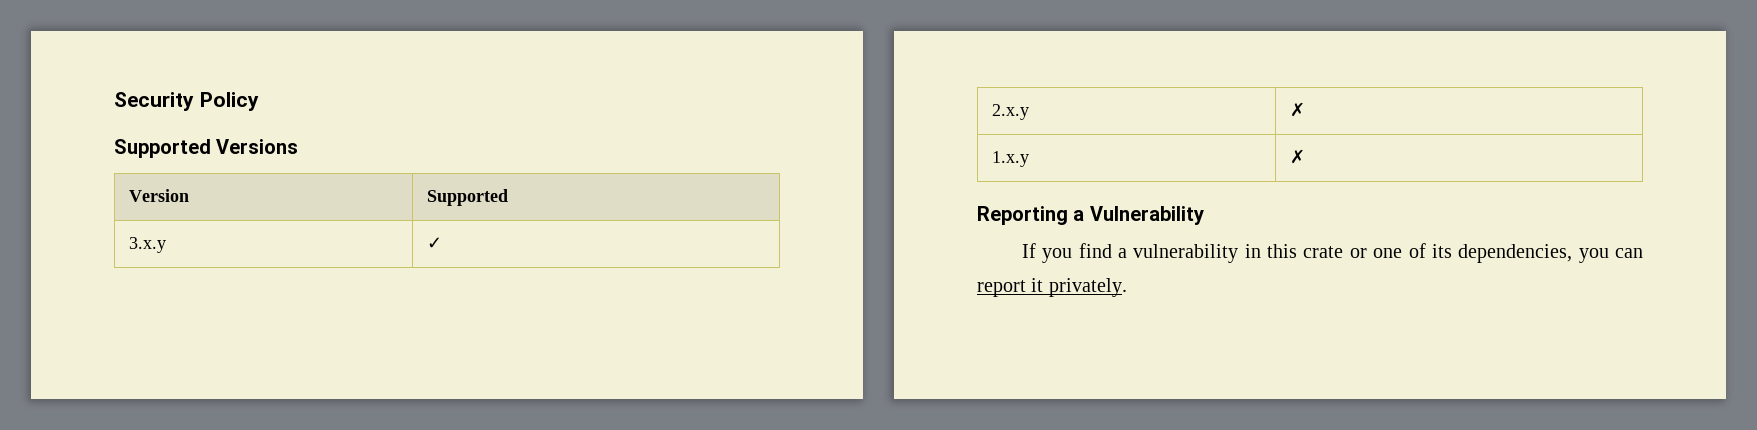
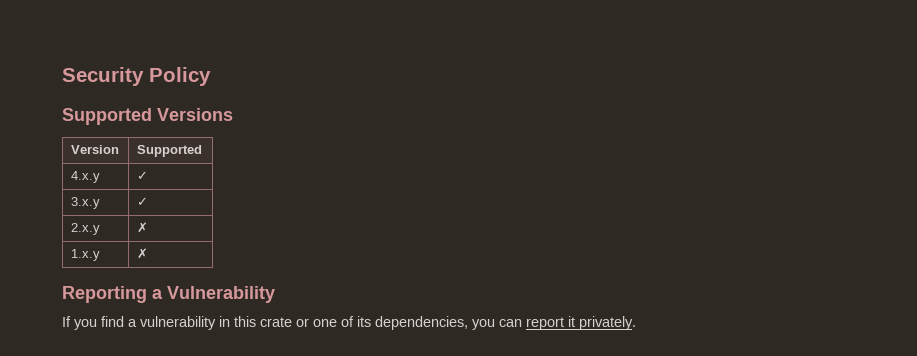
+ 4.x.y | ✓

